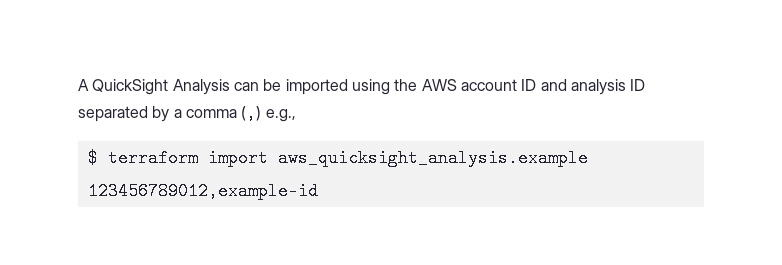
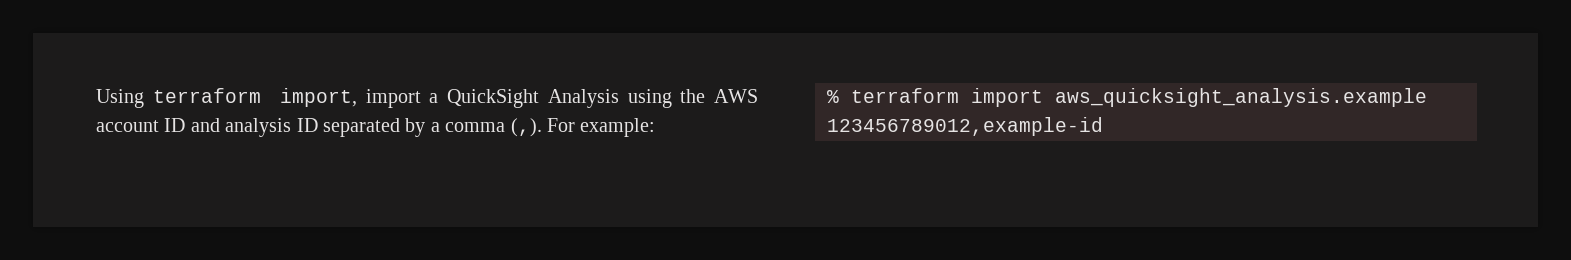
- A QuickSight Analysis can be imported using the AWS account ID and analysis ID separated by a comma (,) e.g.,
- $ terraform import aws_quicksight_analysis.example 123456789012,example-id
+ Using terraform import, import a QuickSight Analysis using the AWS account ID and analysis ID separated by a comma (,). For example:
+ % terraform import aws_quicksight_analysis.example 123456789012,example-id

